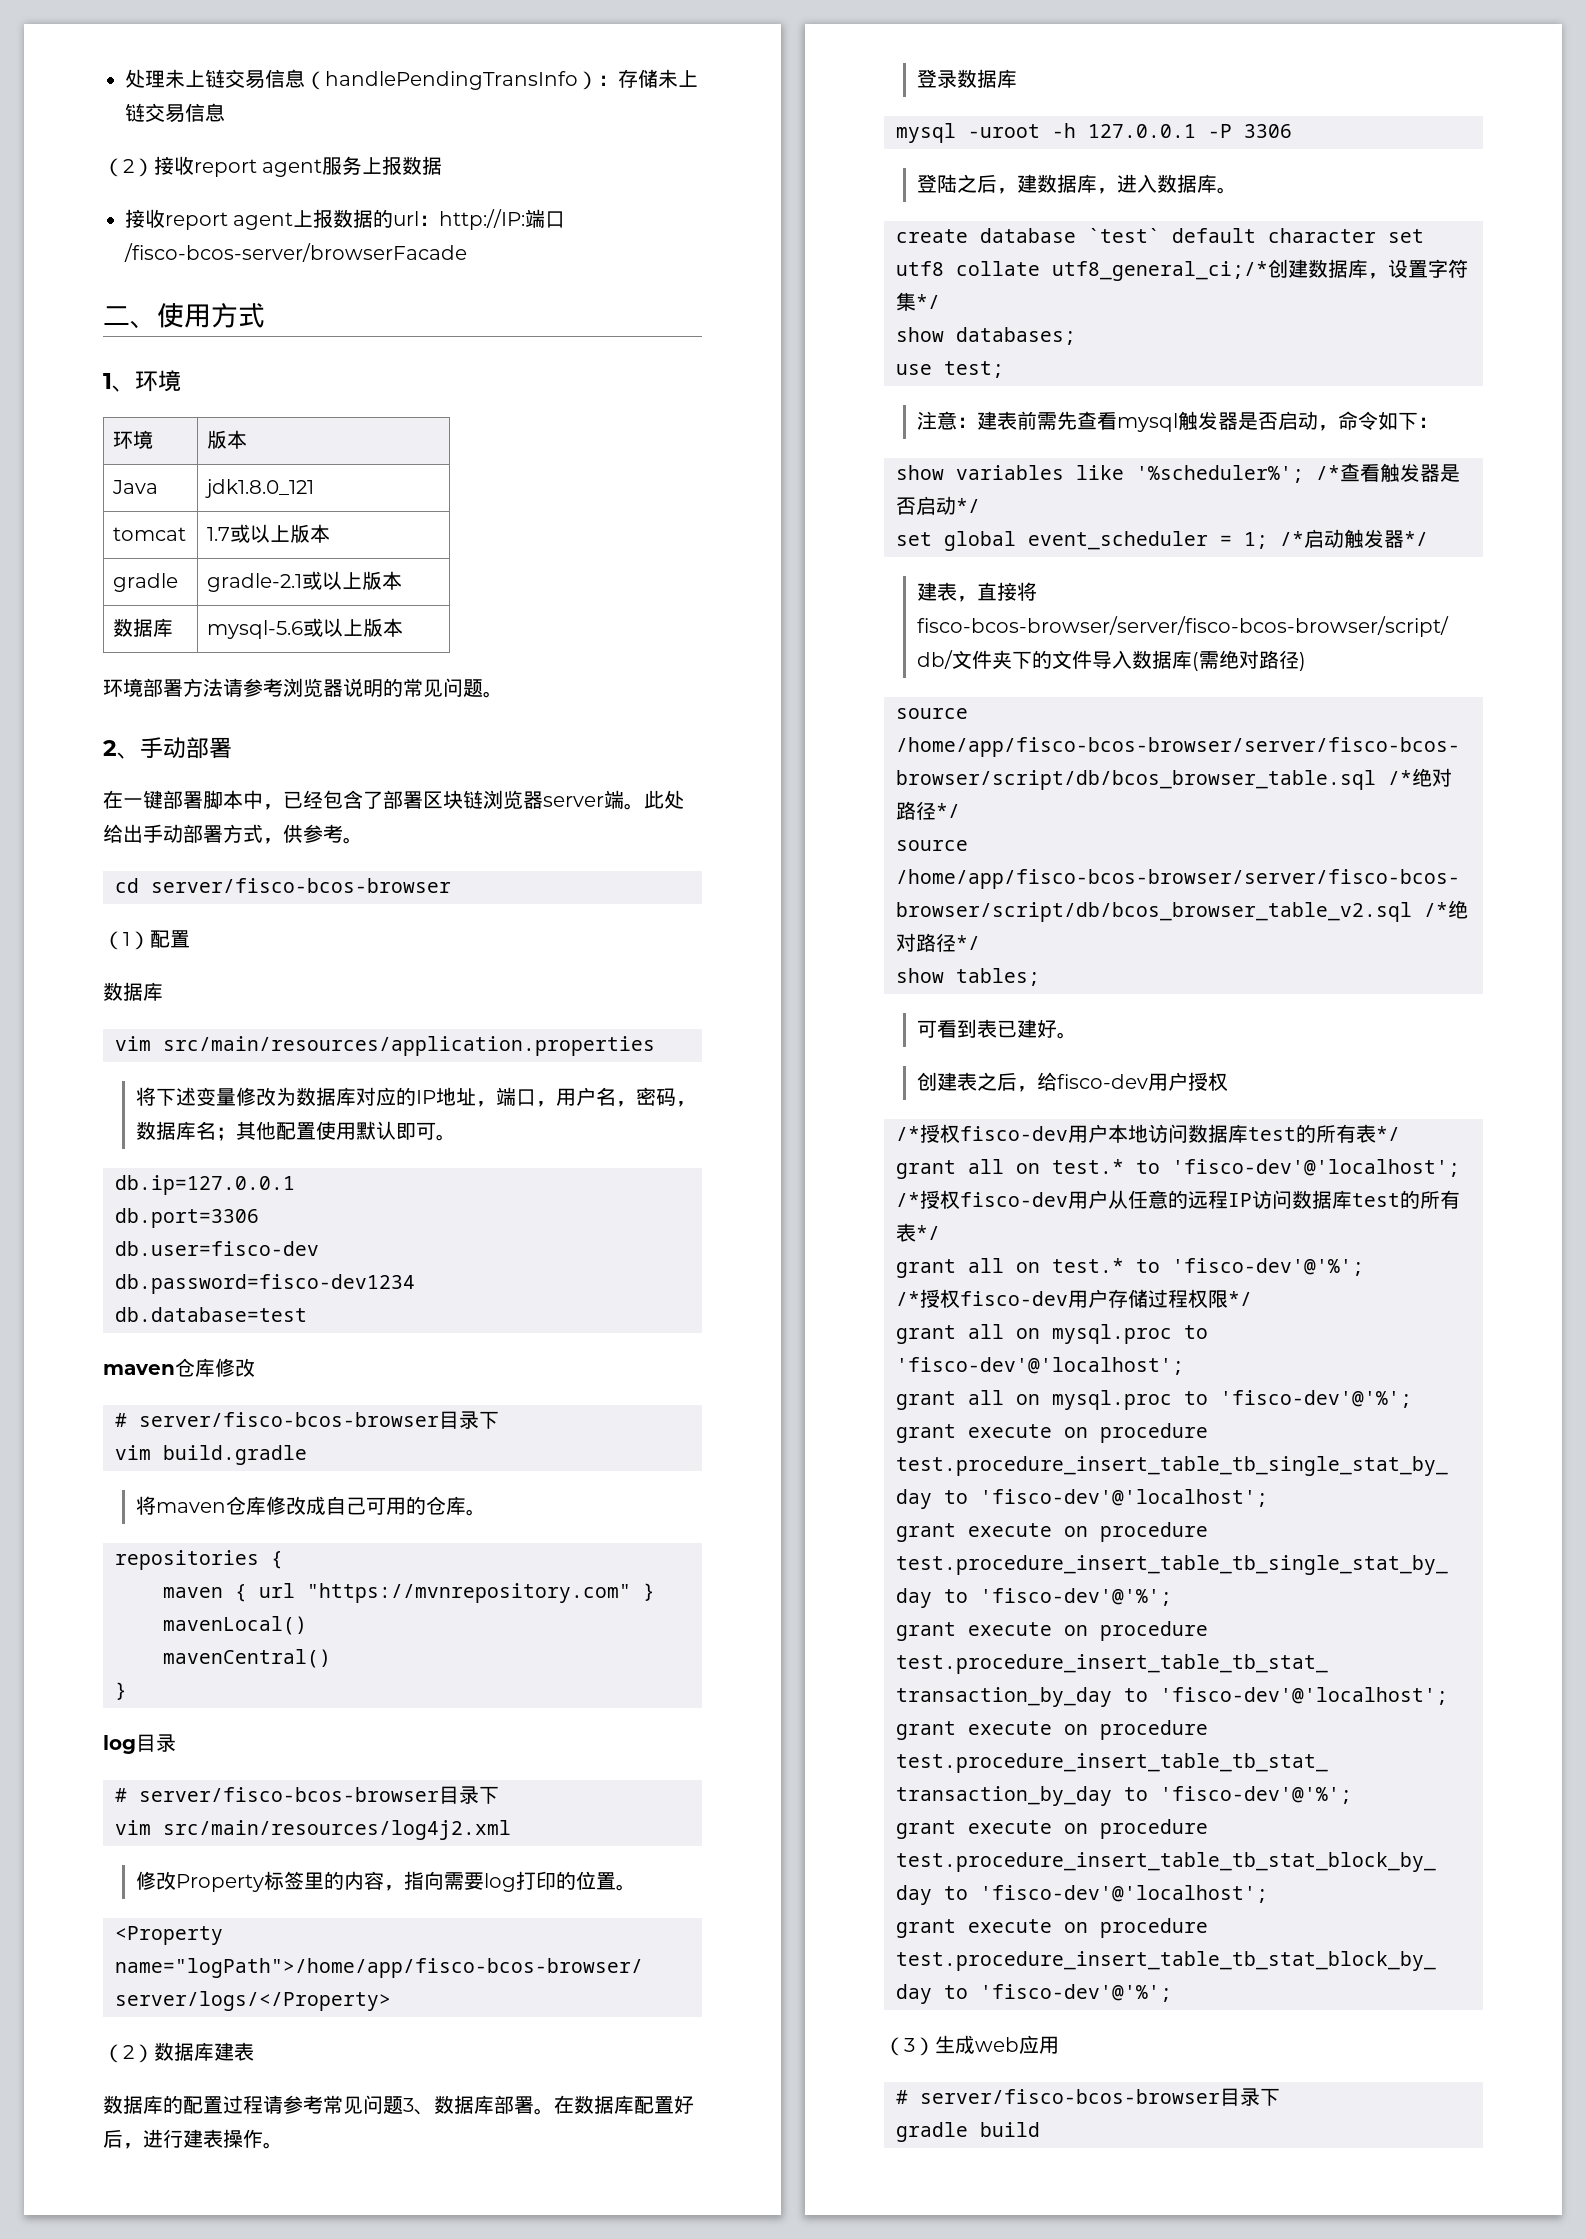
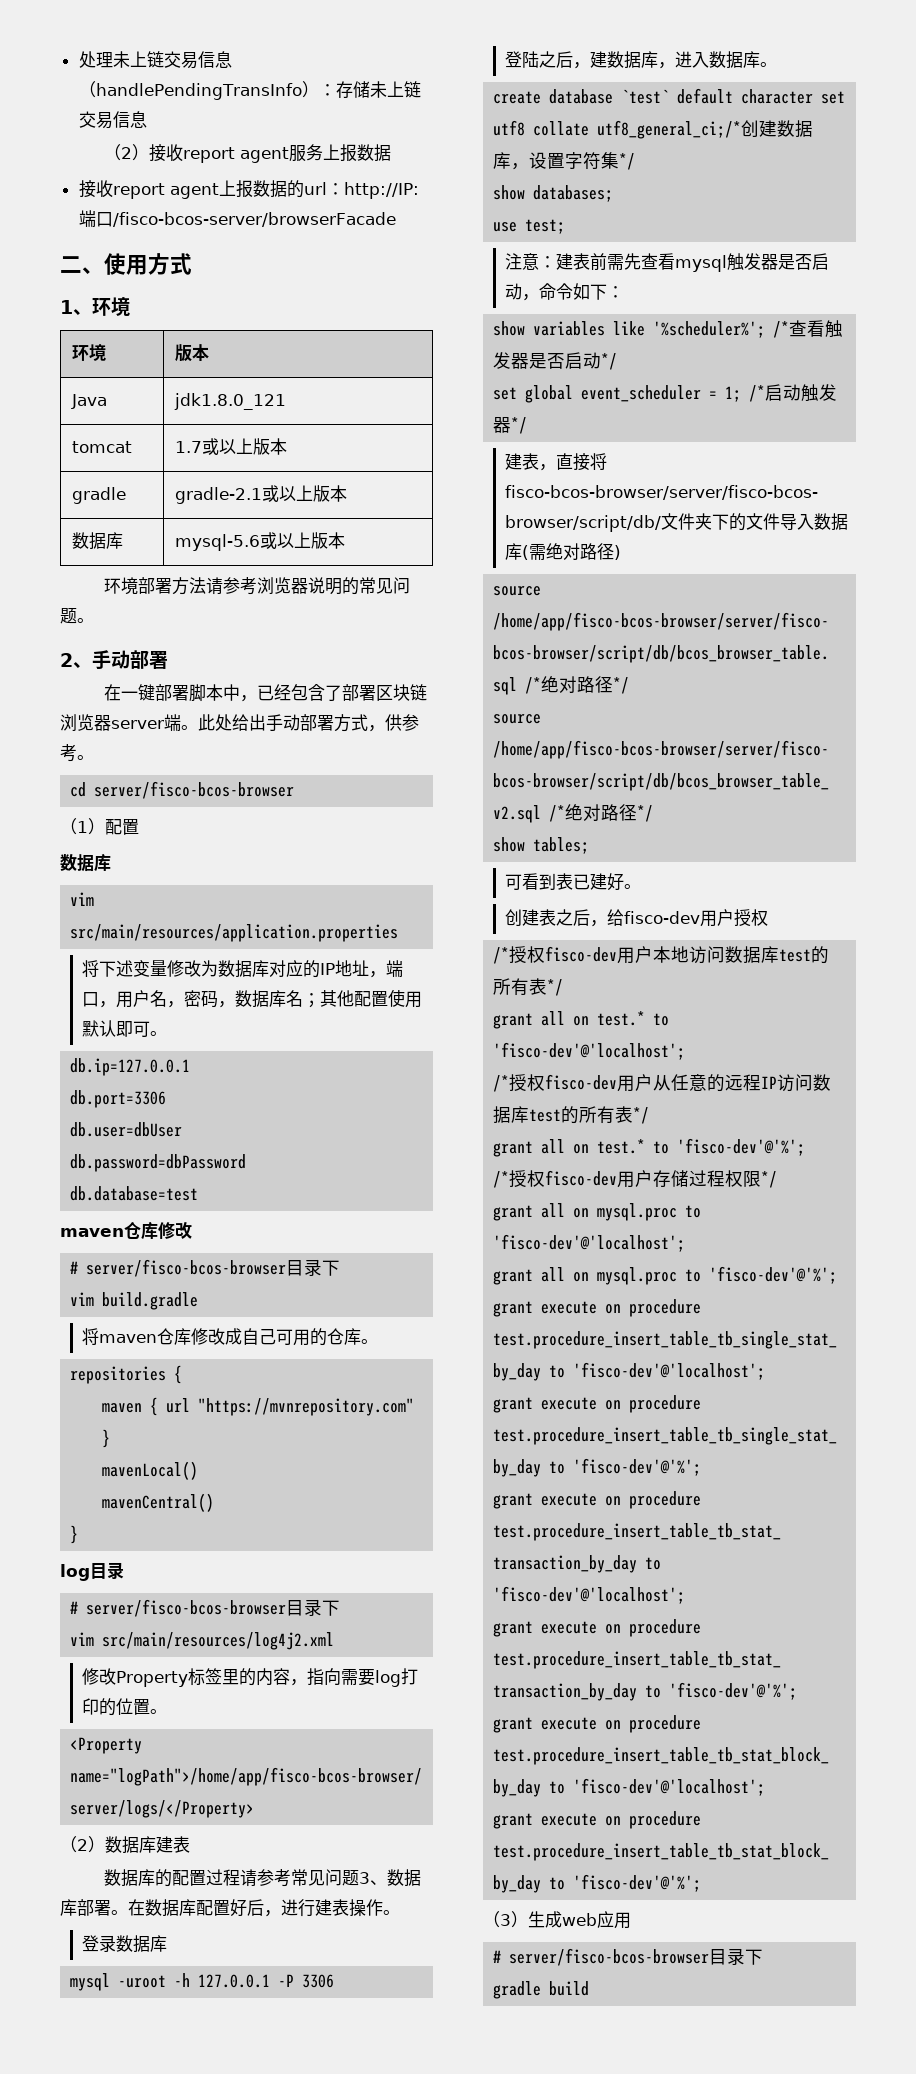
- db.user=fisco-dev
- db.password=fisco-dev1234
+ db.user=dbUser
+ db.password=dbPassword

